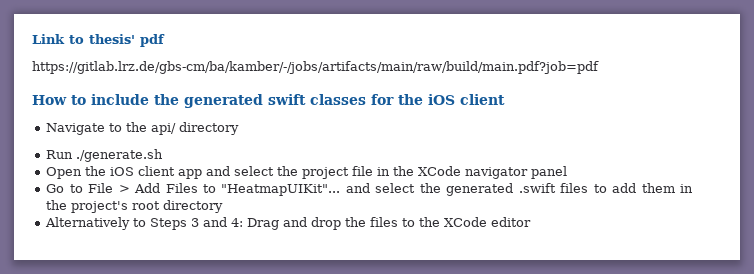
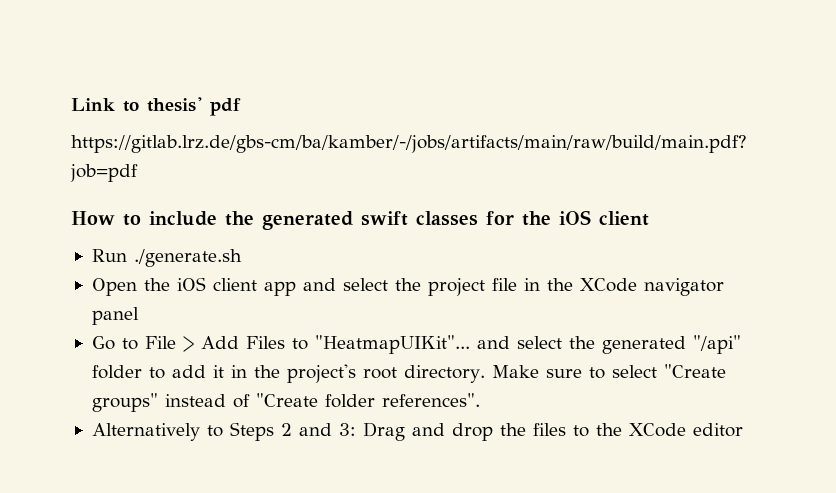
- Navigate to the api/ directory
- Go to File > Add Files to "HeatmapUIKit"... and select the generated .swift files to add them in the project's root directory
+ Go to File > Add Files to "HeatmapUIKit"... and select the generated "/api" folder to add it in the project's root directory. Make sure to select "Create groups" instead of "Create folder references".
- Alternatively to Steps 3 and 4: Drag and drop the files to the XCode editor
+ Alternatively to Steps 2 and 3: Drag and drop the files to the XCode editor

